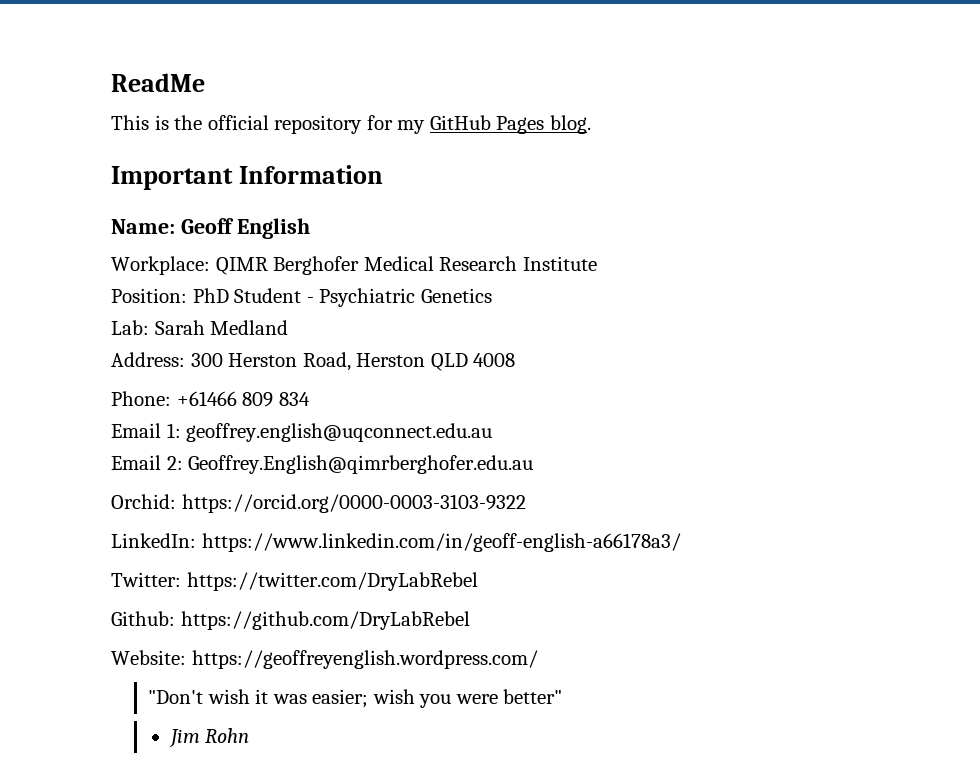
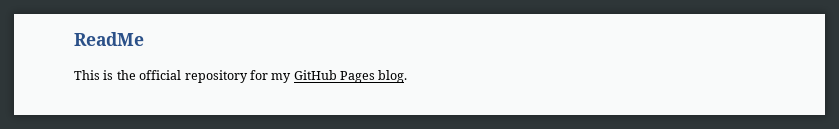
- Important Information
- Name: Geoff English
- Workplace: QIMR Berghofer Medical Research Institute
- Position: PhD Student - Psychiatric Genetics
- Lab: Sarah Medland
- Address: 300 Herston Road, Herston QLD 4008
- Phone: +61466 809 834
- Email 1: geoffrey.english@uqconnect.edu.au
- Email 2: Geoffrey.English@qimrberghofer.edu.au
- Orchid: https://orcid.org/0000-0003-3103-9322
- LinkedIn: https://www.linkedin.com/in/geoff-english-a66178a3/
- Twitter: https://twitter.com/DryLabRebel
- Github: https://github.com/DryLabRebel
- Website: https://geoffreyenglish.wordpress.com/
- "Don't wish it was easier; wish you were better"
- Jim Rohn

